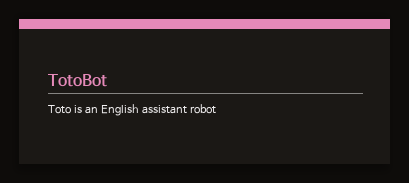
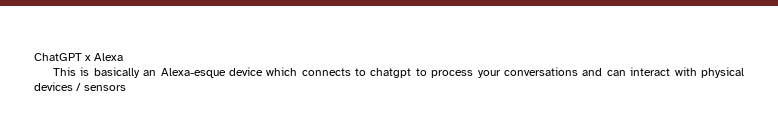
- TotoBot
- Toto is an English assistant robot
+ ChatGPT x Alexa
+ This is basically an Alexa-esque device which connects to chatgpt to process your conversations and can interact with physical devices / sensors

